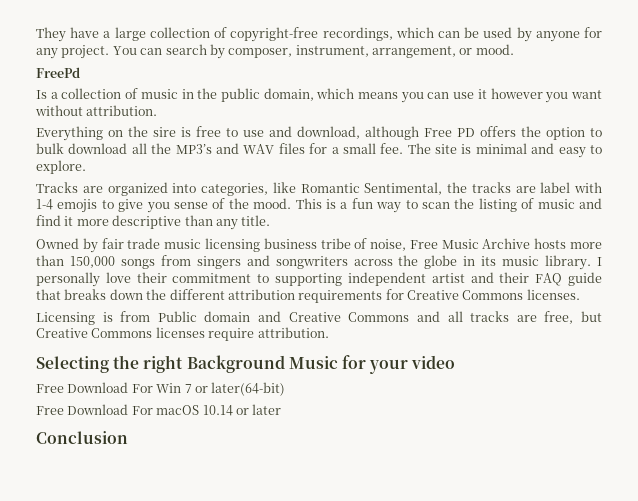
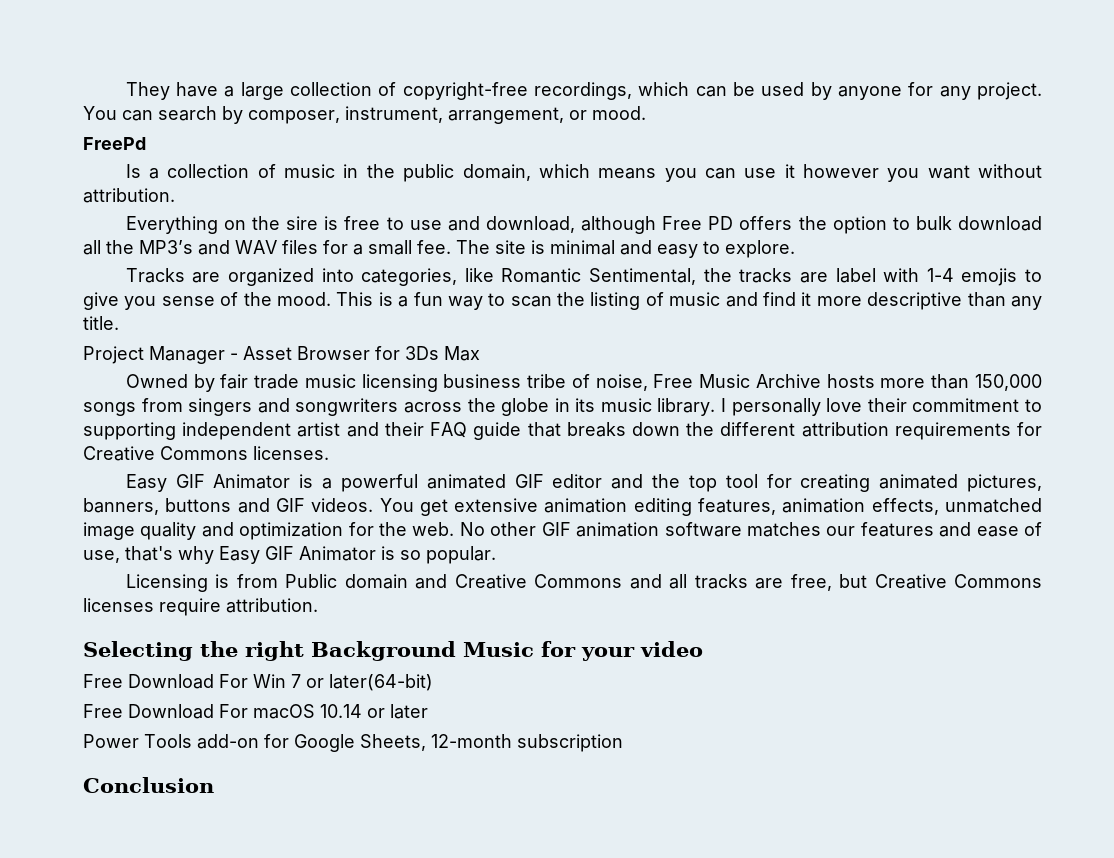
+ Project Manager - Asset Browser for 3Ds Max
+ Easy GIF Animator is a powerful animated GIF editor and the top tool for creating animated pictures, banners, buttons and GIF videos. You get extensive animation editing features, animation effects, unmatched image quality and optimization for the web. No other GIF animation software matches our features and ease of use, that's why Easy GIF Animator is so popular.
+ Power Tools add-on for Google Sheets, 12-month subscription

